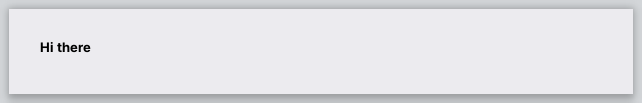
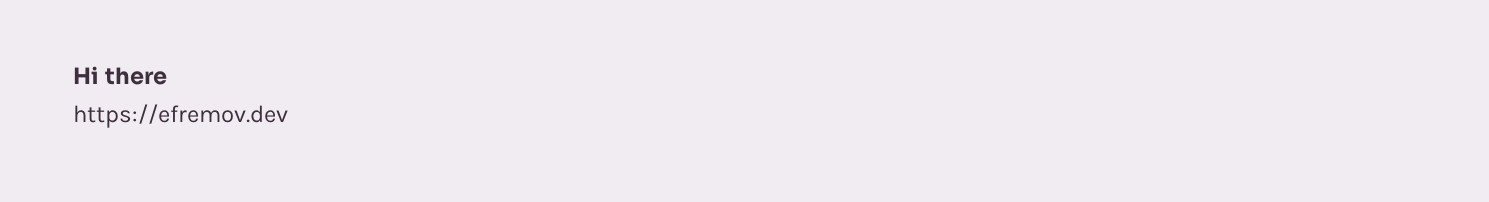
+ https://efremov.dev

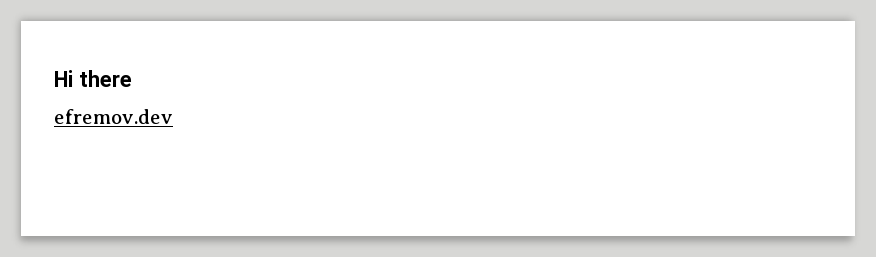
- https://efremov.dev
+ efremov.dev

